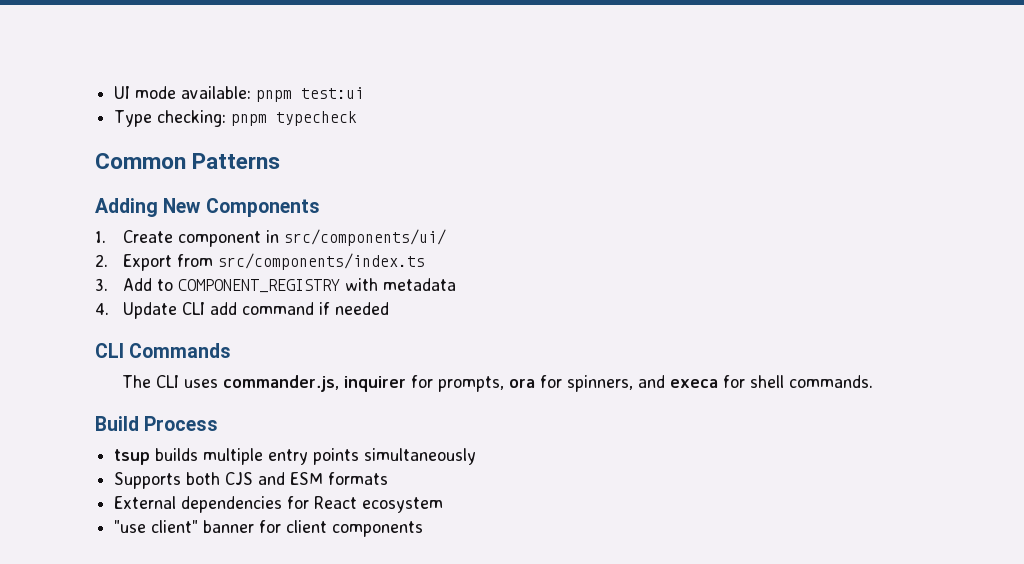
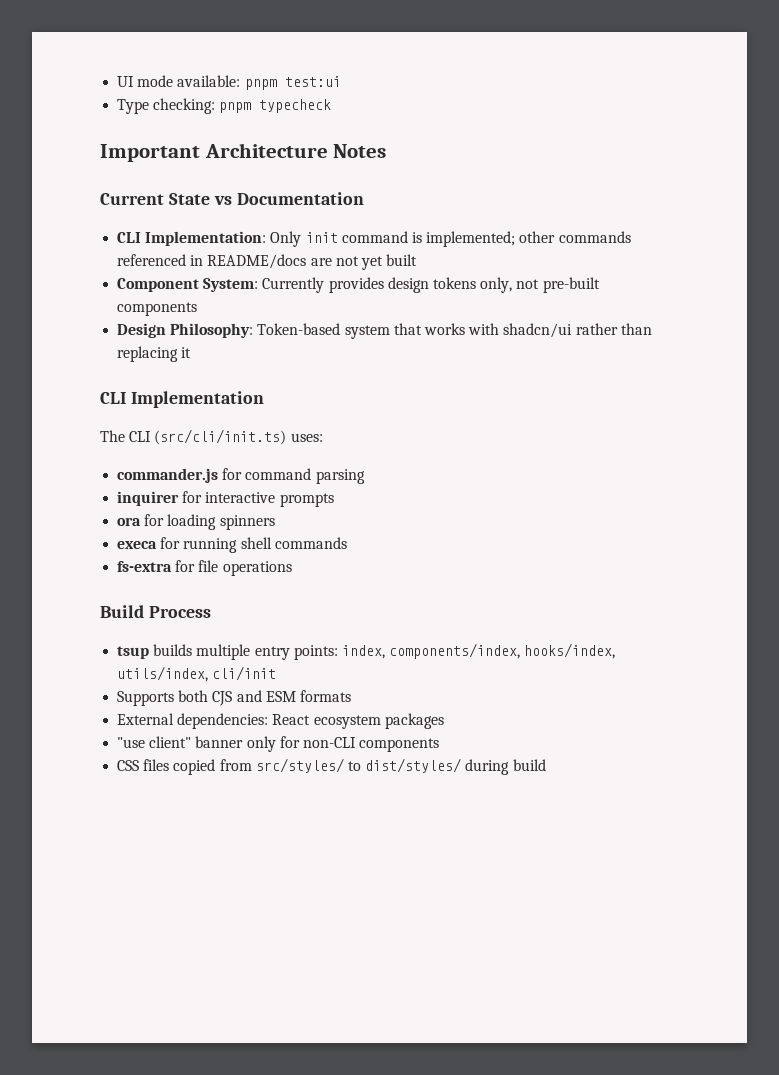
- Common Patterns
- Adding New Components
- 1. Create component in src/components/ui/
- 2. Export from src/components/index.ts
- 3. Add to COMPONENT_REGISTRY with metadata
- 4. Update CLI add command if needed
- CLI Commands
- The CLI uses commander.js, inquirer for prompts, ora for spinners, and execa for shell commands.
+ Important Architecture Notes
+ Current State vs Documentation
+ CLI Implementation: Only init command is implemented; other commands referenced in README/docs are not yet built
+ Component System: Currently provides design tokens only, not pre-built components
+ Design Philosophy: Token-based system that works with shadcn/ui rather than replacing it
+ CLI Implementation
+ The CLI (src/cli/init.ts) uses:
+ commander.js for command parsing
+ inquirer for interactive prompts
+ ora for loading spinners
+ execa for running shell commands
+ fs-extra for file operations
- tsup builds multiple entry points simultaneously
+ tsup builds multiple entry points: index, components/index, hooks/index, utils/index, cli/init
- External dependencies for React ecosystem
+ External dependencies: React ecosystem packages
- "use client" banner for client components
+ "use client" banner only for non-CLI components
+ CSS files copied from src/styles/ to dist/styles/ during build

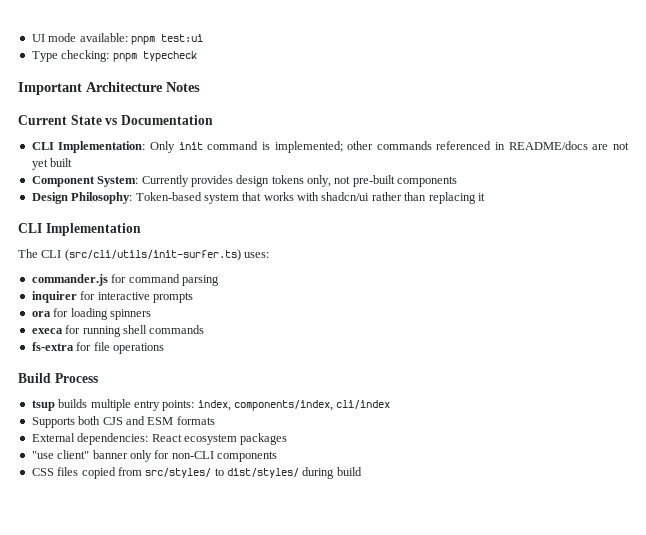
- The CLI (src/cli/init.ts) uses:
+ The CLI (src/cli/utils/init-surfer.ts) uses:
- tsup builds multiple entry points: index, components/index, hooks/index, utils/index, cli/init
+ tsup builds multiple entry points: index, components/index, cli/index

